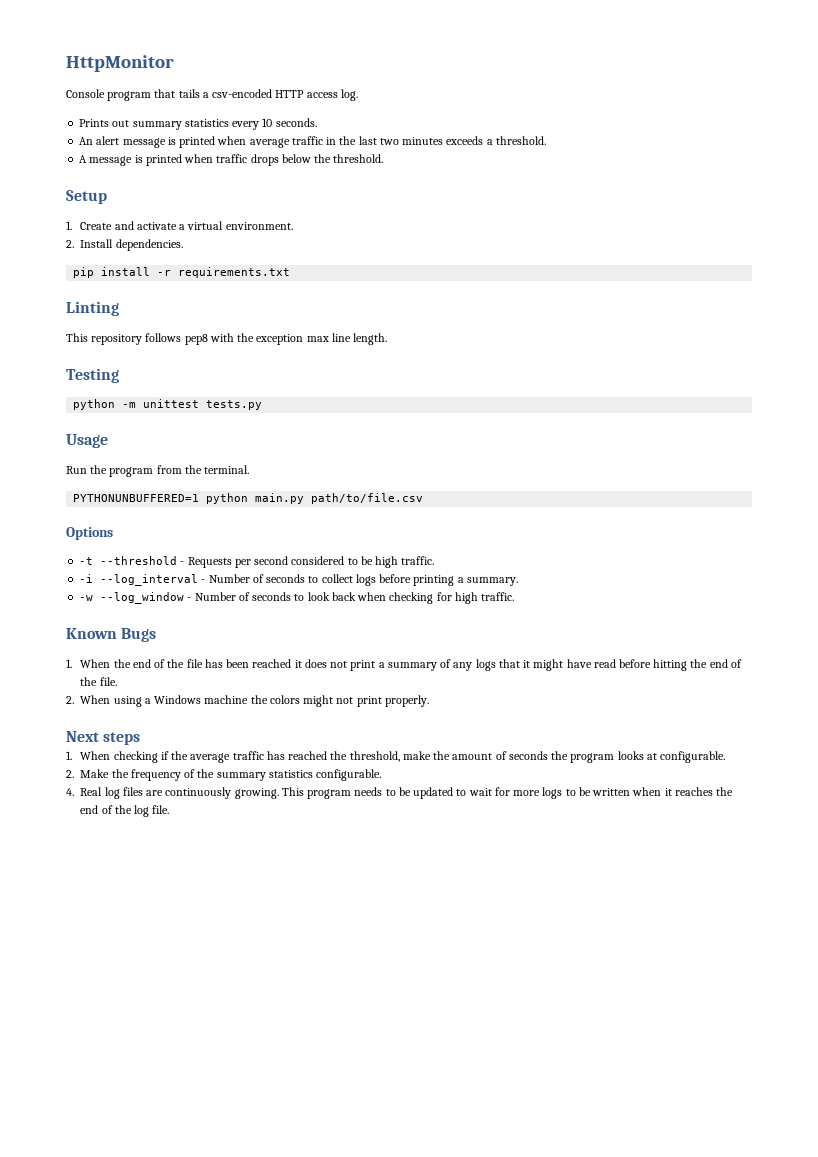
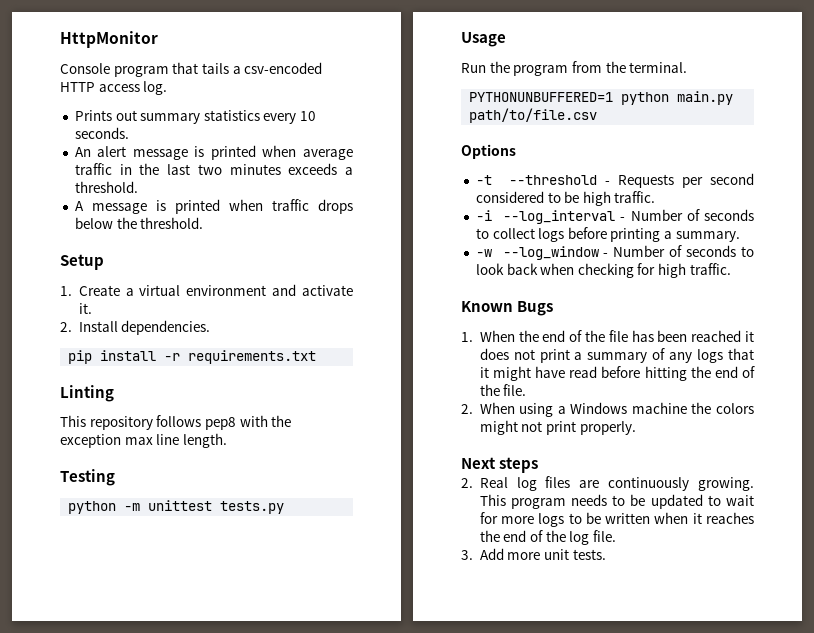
- 1. Create and activate a virtual environment.
+ 1. Create a virtual environment and activate it.
- 1. When checking if the average traffic has reached the threshold, make the amount of seconds the program looks at configurable.
- 2. Make the frequency of the summary statistics configurable.
- 4. Real log files are continuously growing.
+ 2. Real log files are continuously growing.
+ 3. Add more unit tests.

